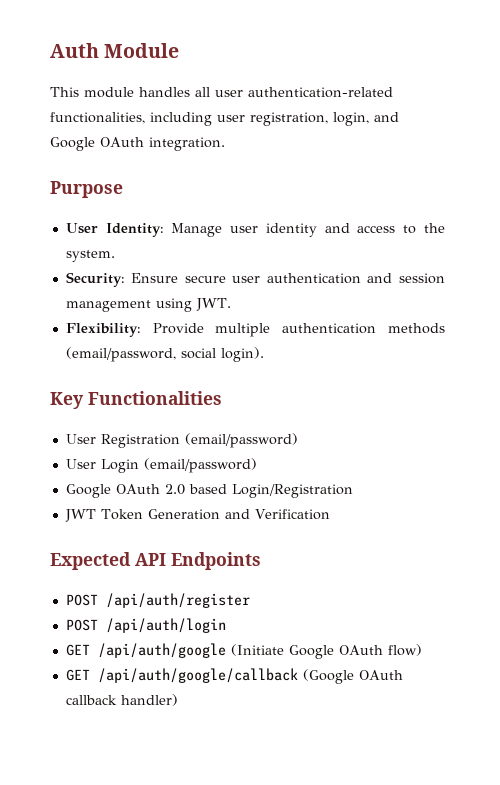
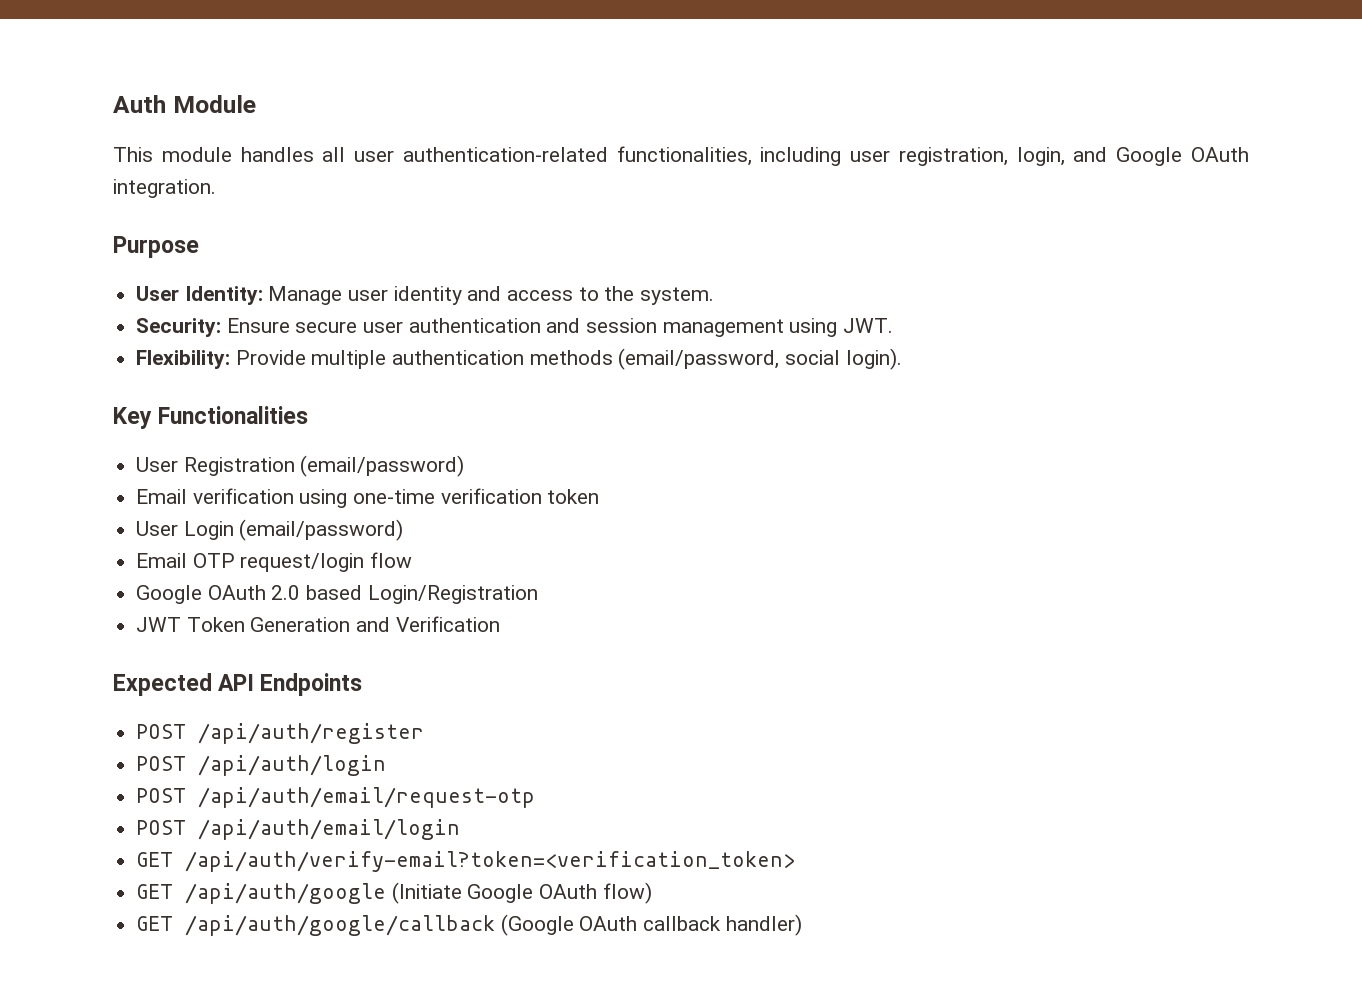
+ Email verification using one-time verification token
+ Email OTP request/login flow
+ POST /api/auth/email/request-otp
+ POST /api/auth/email/login
+ GET /api/auth/verify-email?token=<verification_token>

